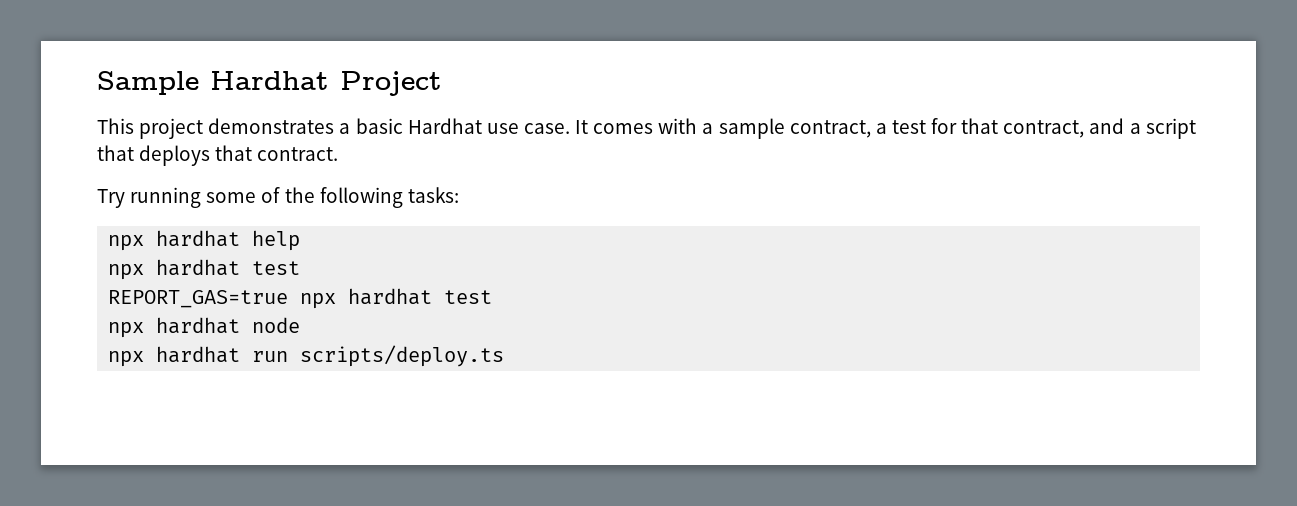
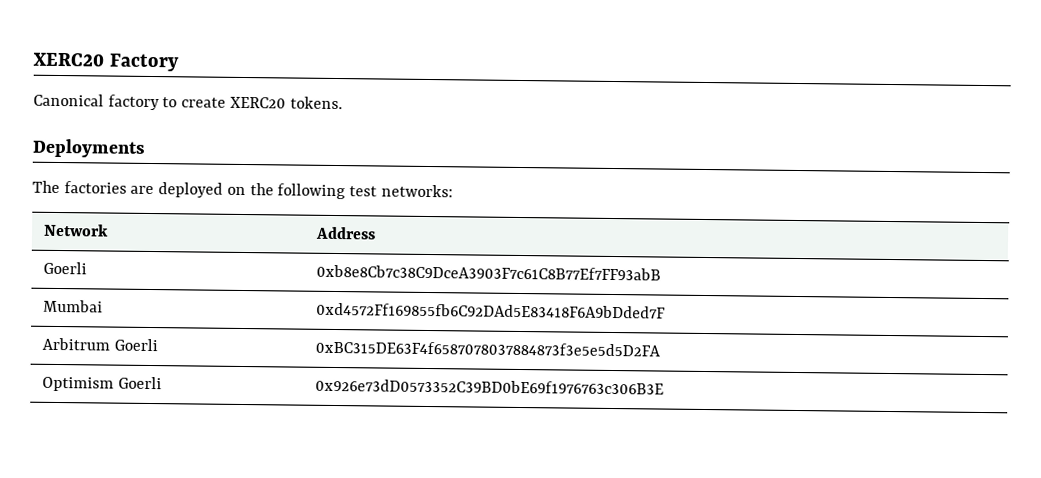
- Sample Hardhat Project
- This project demonstrates a basic Hardhat use case. It comes with a sample contract, a test for that contract, and a script that deploys that contract.
- Try running some of the following tasks:
- npx hardhat help
- npx hardhat test
- REPORT_GAS=true npx hardhat test
- npx hardhat node
- npx hardhat run scripts/deploy.ts
+ XERC20 Factory
+ Canonical factory to create XERC20 tokens.
+ Deployments
+ The factories are deployed on the following test networks:
+ Network | Address
+ Goerli | 0xb8e8Cb7c38C9DceA3903F7c61C8B77Ef7FF93abB
+ Mumbai | 0xd4572Ff169855fb6C92DAd5E83418F6A9bDded7F
+ Arbitrum Goerli | 0xBC315DE63F4f6587078037884873f3e5e5d5D2FA
+ Optimism Goerli | 0x926e73dD0573352C39BD0bE69f1976763c306B3E

